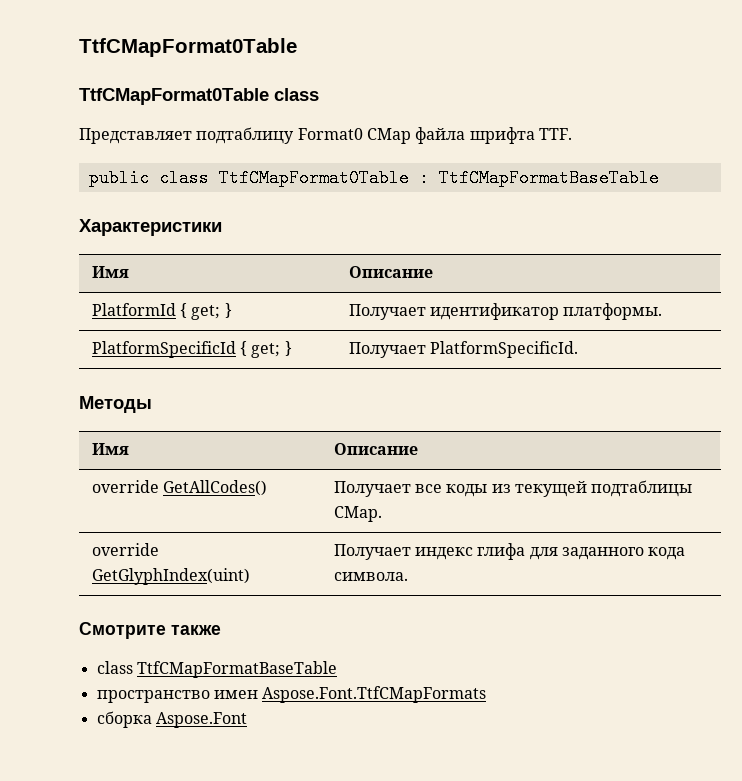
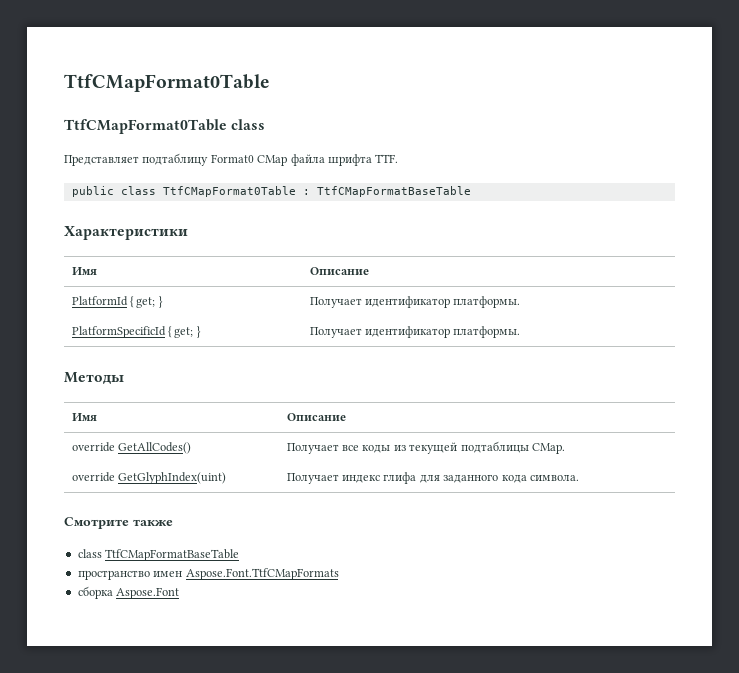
- PlatformSpecificId { get; } | Получает PlatformSpecificId.
+ PlatformSpecificId { get; } | Получает идентификатор платформы.

